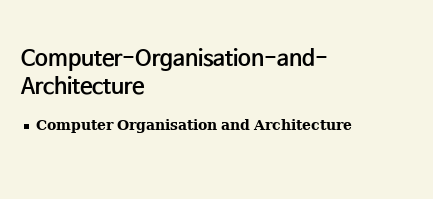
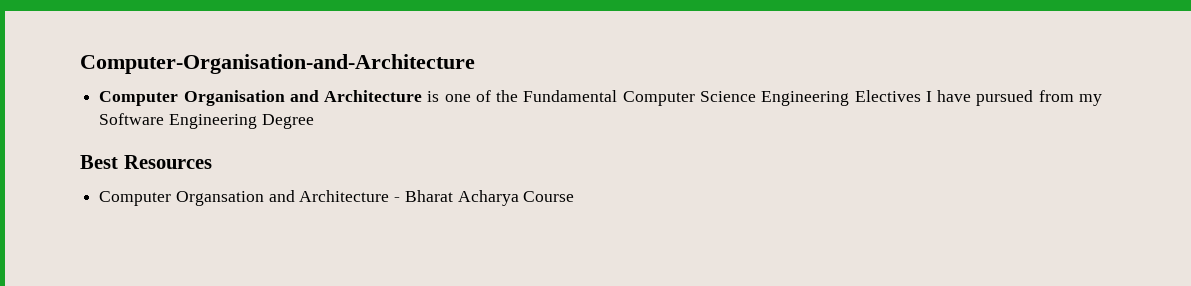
- Computer Organisation and Architecture
+ Computer Organisation and Architecture is one of the Fundamental Computer Science Engineering Electives I have pursued from my Software Engineering Degree
+ Best Resources
+ Computer Organsation and Architecture - Bharat Acharya Course

